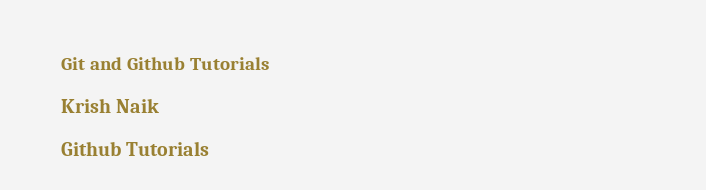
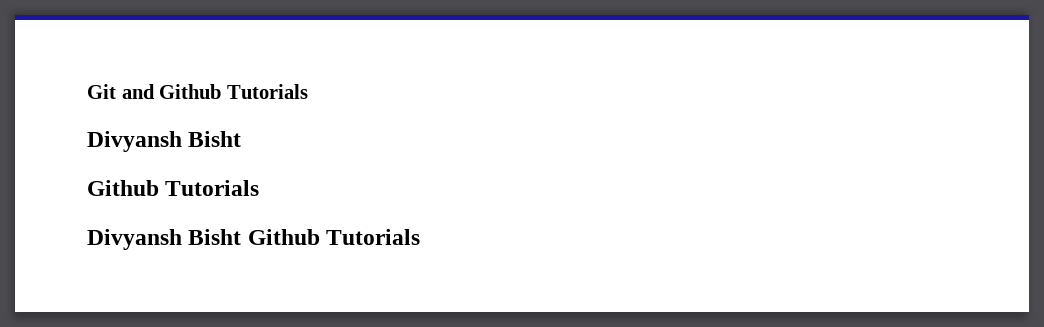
  Git and Github Tutorials
- Krish Naik
+ Divyansh Bisht
  Github Tutorials
+ Divyansh Bisht Github Tutorials

